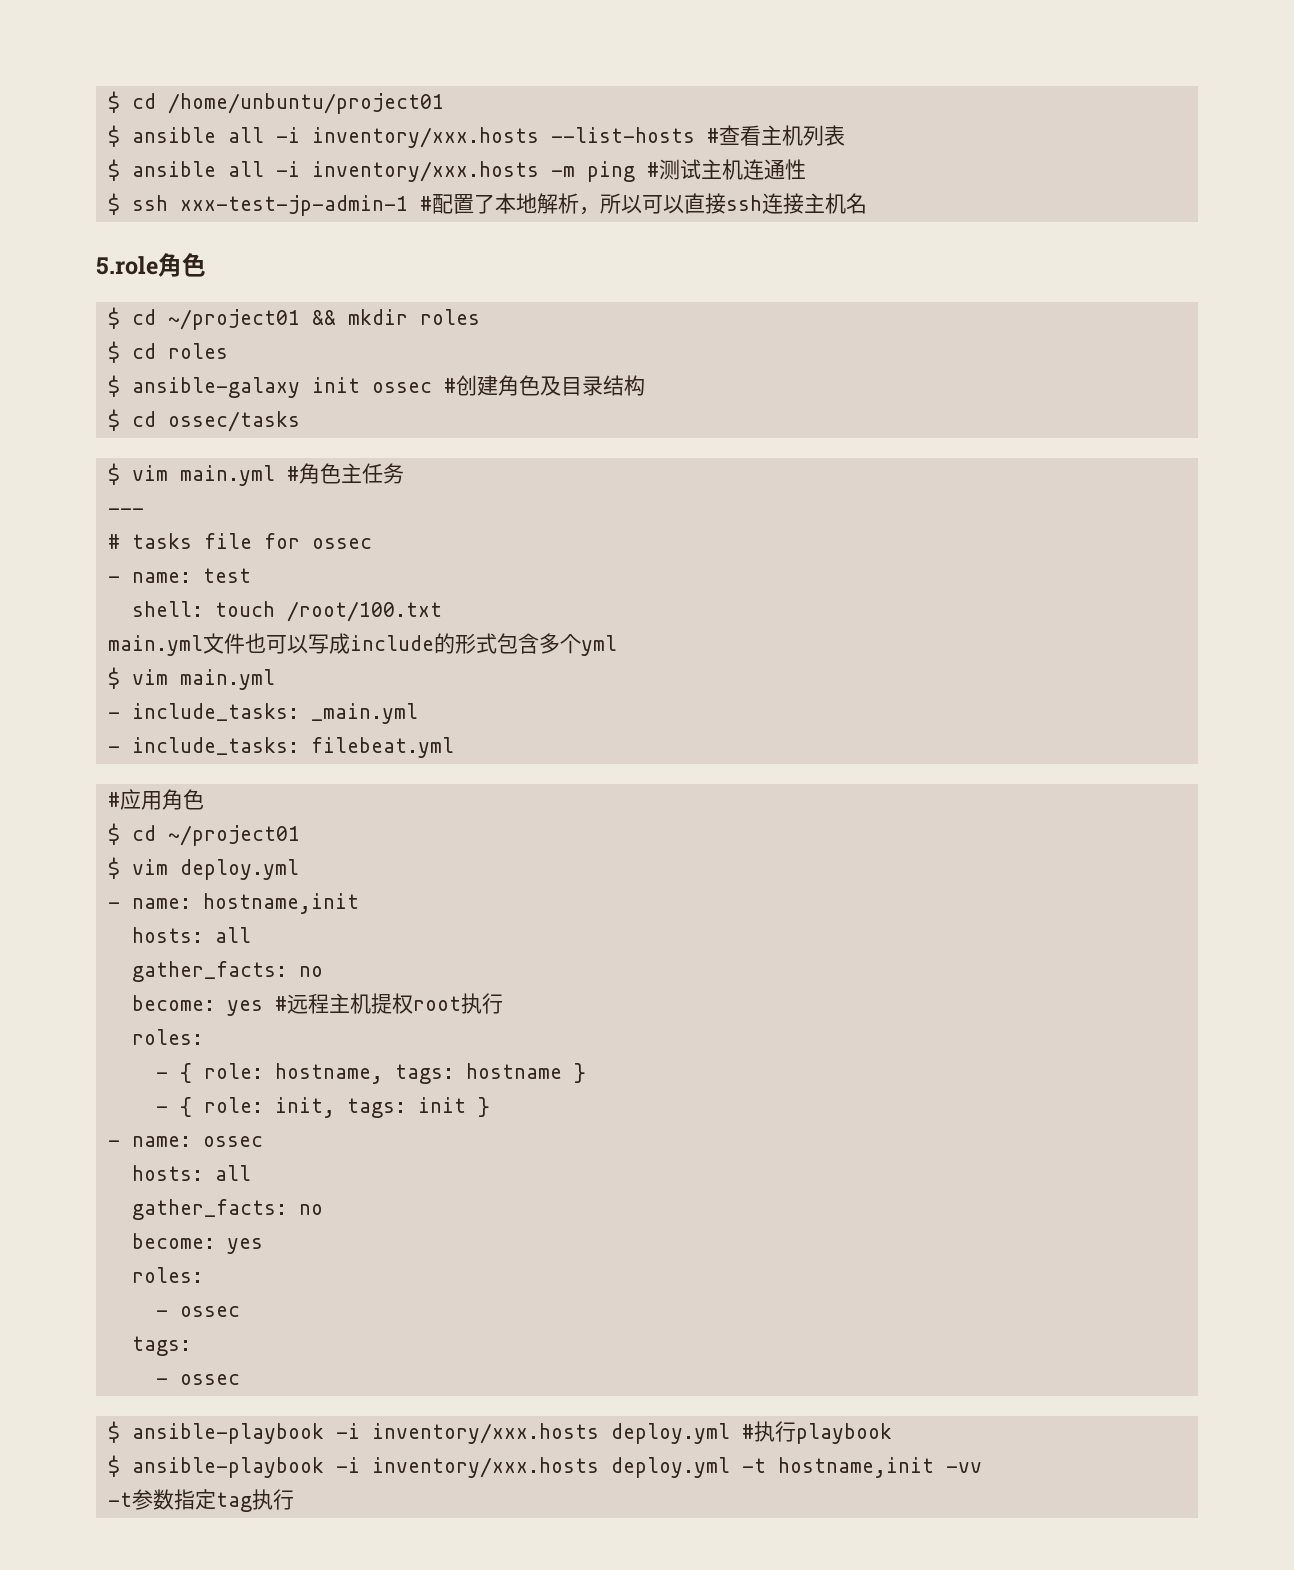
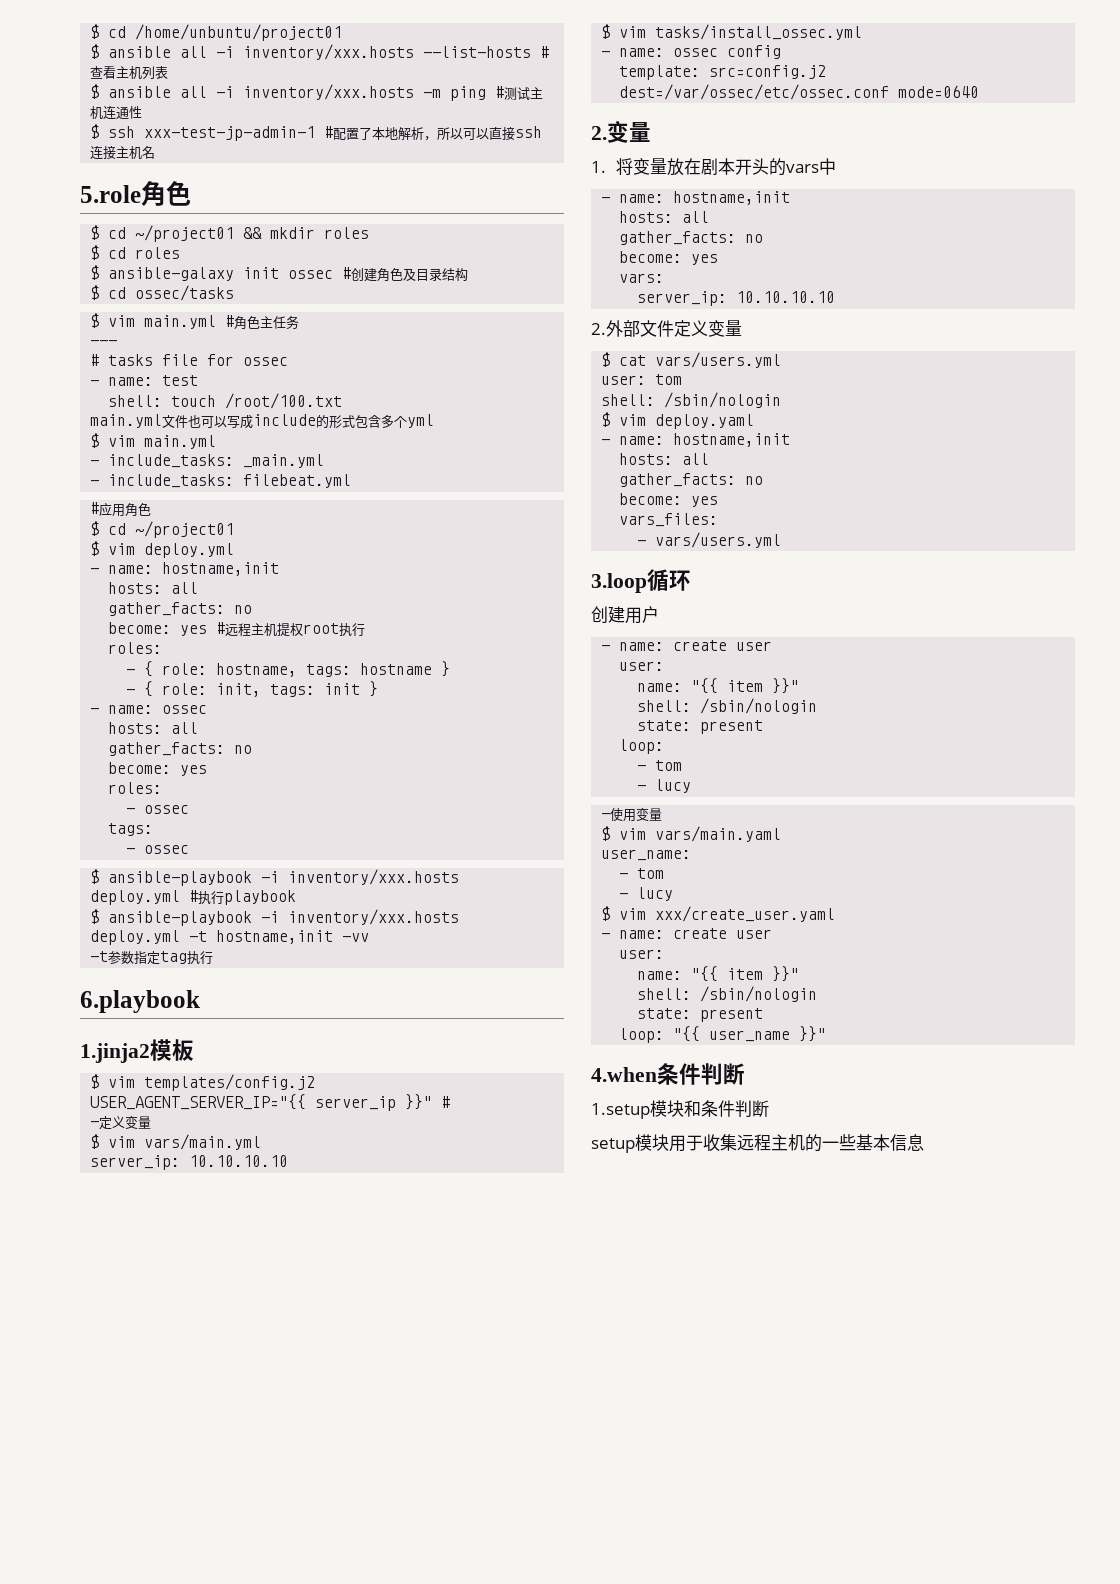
+ 6.playbook
+ 1.jinja2模板
+ $ vim templates/config.j2
+ USER_AGENT_SERVER_IP="{{ server_ip }}" #
+ -定义变量
+ $ vim vars/main.yml
+ server_ip: 10.10.10.10
+ $ vim tasks/install_ossec.yml
+ - name: ossec config
+ template: src=config.j2 dest=/var/ossec/etc/ossec.conf mode=0640
+ 2.变量
+ 1.将变量放在剧本开头的vars中
+ - name: hostname,init
+ hosts: all
+ gather_facts: no
+ become: yes
+ vars:
+ server_ip: 10.10.10.10
+ 2.外部文件定义变量
+ $ cat vars/users.yml
+ user: tom
+ shell: /sbin/nologin
+ $ vim deploy.yaml
+ - name: hostname,init
+ hosts: all
+ gather_facts: no
+ become: yes
+ vars_files:
+ - vars/users.yml
+ 3.loop循环
+ 创建用户
+ - name: create user
+ user:
+ name: "{{ item }}"
+ shell: /sbin/nologin
+ state: present
+ loop:
+ - tom
+ - lucy
+ -使用变量
+ $ vim vars/main.yaml
+ user_name:
+ - tom
+ - lucy
+ $ vim xxx/create_user.yaml
+ - name: create user
+ user:
+ name: "{{ item }}"
+ shell: /sbin/nologin
+ state: present
+ loop: "{{ user_name }}"
+ 4.when条件判断
+ 1.setup模块和条件判断
+ setup模块用于收集远程主机的一些基本信息

